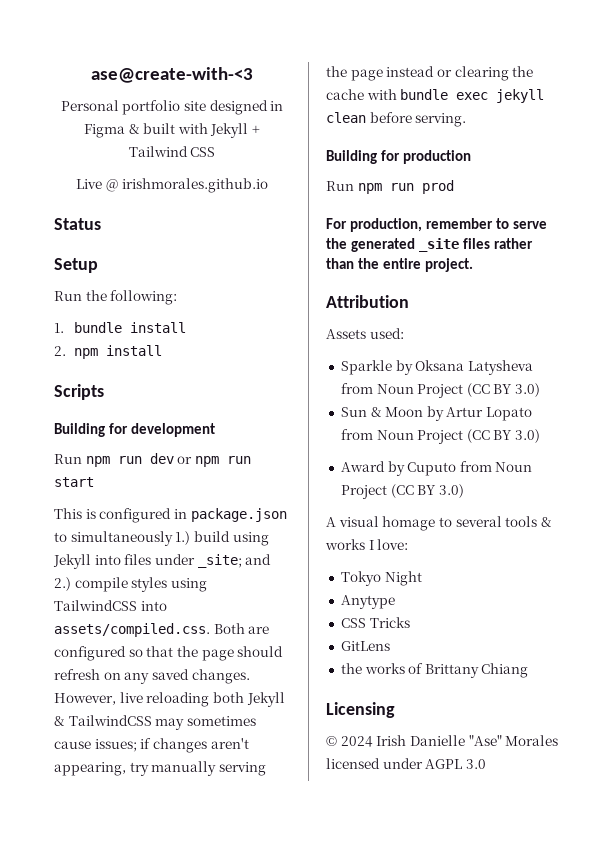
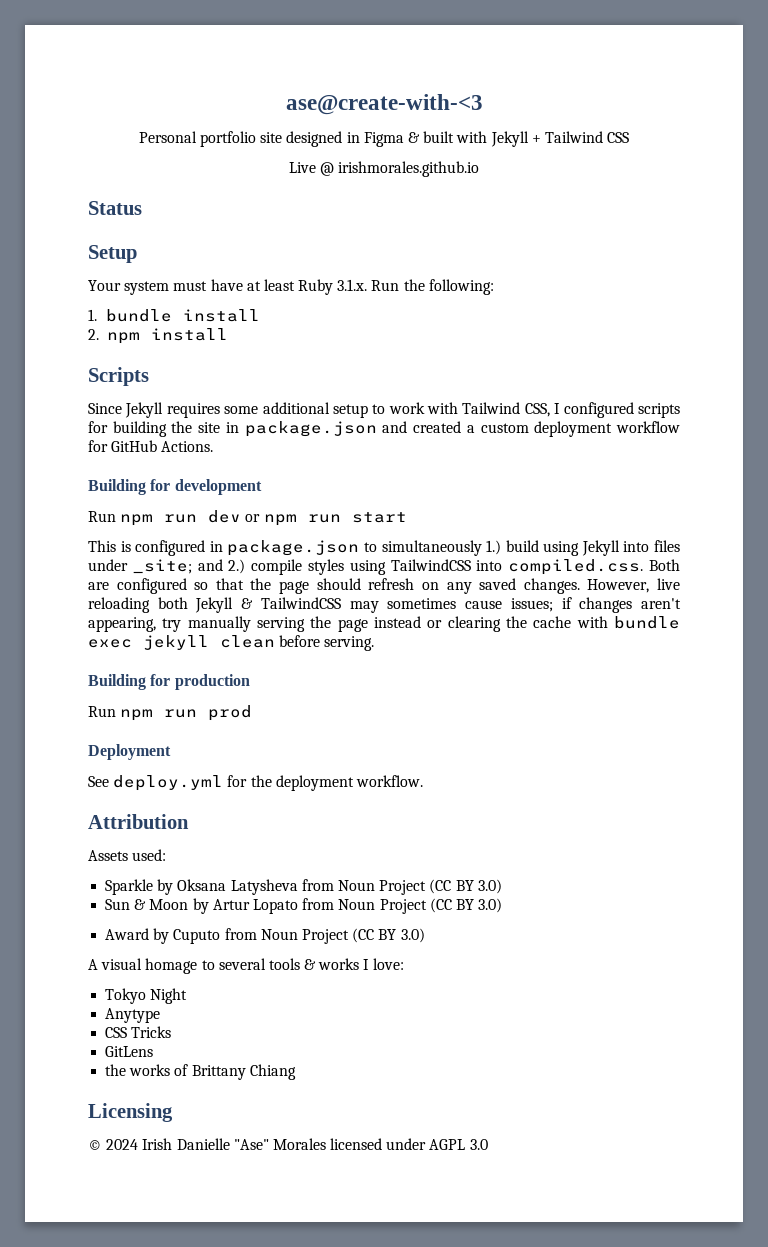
- Run the following:
+ Your system must have at least Ruby 3.1.x. Run the following:
+ Since Jekyll requires some additional setup to work with Tailwind CSS, I configured scripts for building the site in package.json and created a custom deployment workflow for GitHub Actions.
- This is configured in package.json to simultaneously 1.) build using Jekyll into files under _site; and 2.) compile styles using TailwindCSS into assets/compiled.css. Both are configured so that the page should refresh on any saved changes.
+ This is configured in package.json to simultaneously 1.) build using Jekyll into files under _site; and 2.) compile styles using TailwindCSS into compiled.css. Both are configured so that the page should refresh on any saved changes.
- For production, remember to serve the generated _site files rather than the entire project.
+ Deployment
+ See deploy.yml for the deployment workflow.

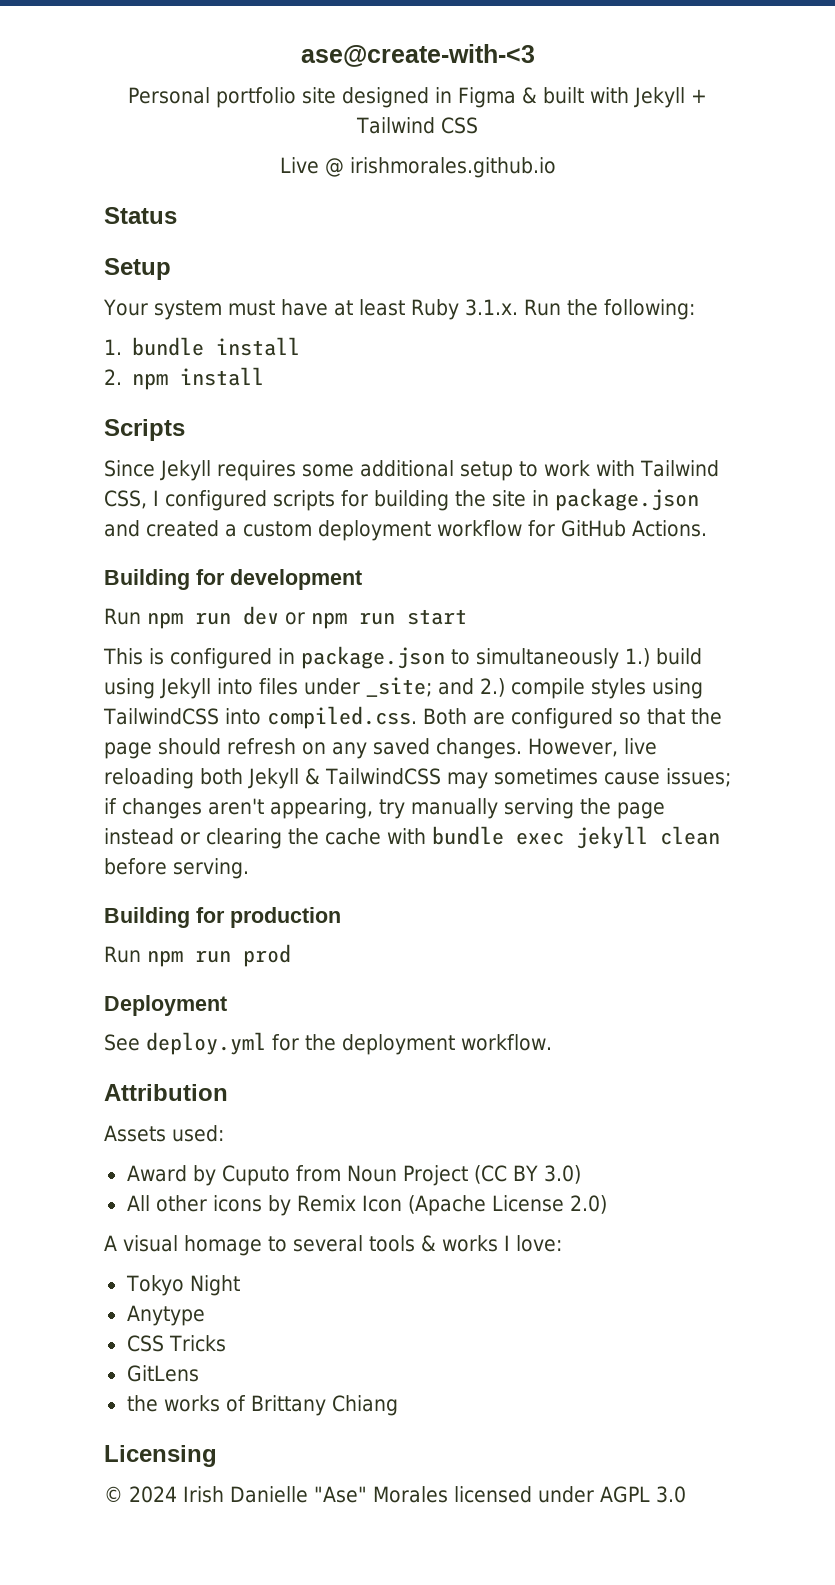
- Sparkle by Oksana Latysheva from Noun Project (CC BY 3.0)
- Sun & Moon by Artur Lopato from Noun Project (CC BY 3.0)
+ All other icons by Remix Icon (Apache License 2.0)

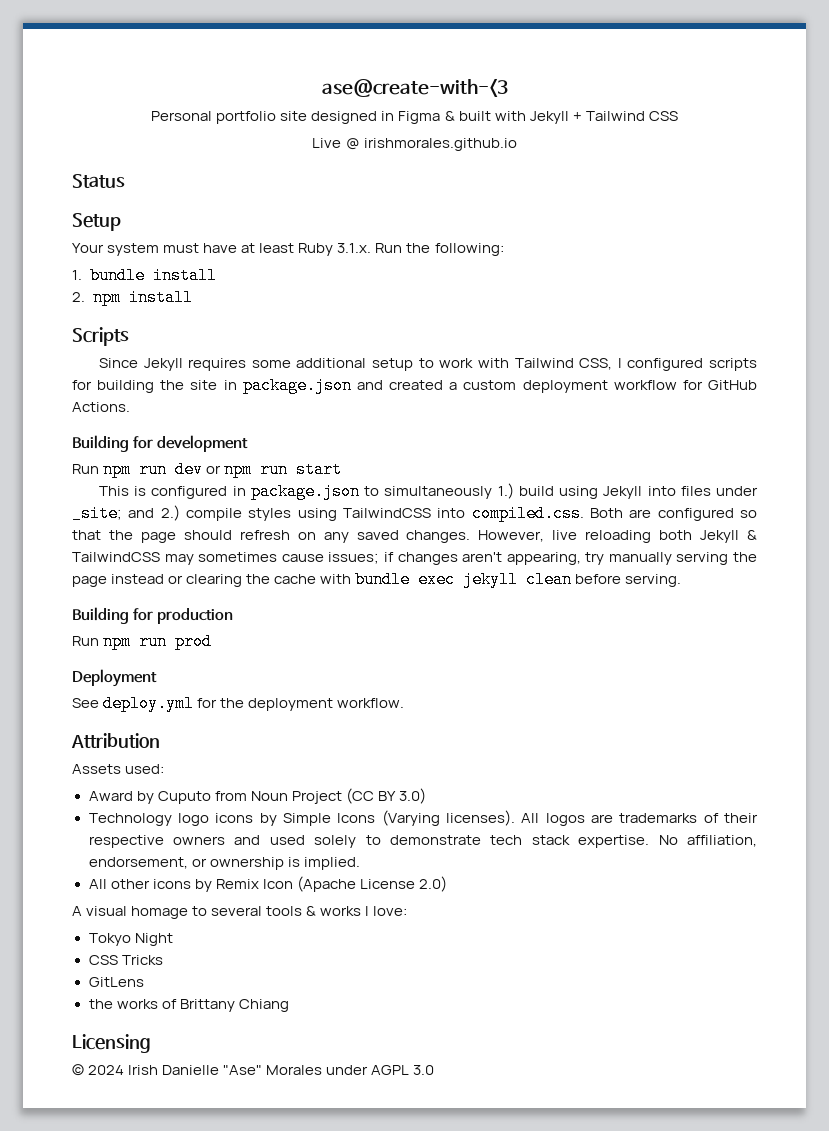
+ Technology logo icons by Simple Icons (Varying licenses). All logos are trademarks of their respective owners and used solely to demonstrate tech stack expertise. No affiliation, endorsement, or ownership is implied.
- Anytype
- © 2024 Irish Danielle "Ase" Morales licensed under AGPL 3.0
+ © 2024 Irish Danielle "Ase" Morales under AGPL 3.0

